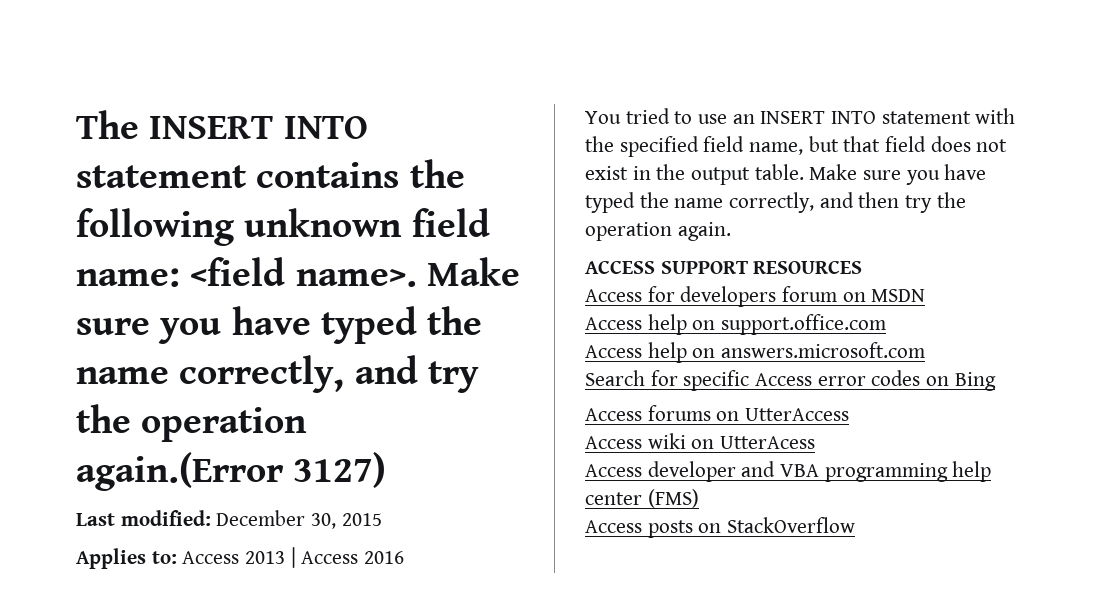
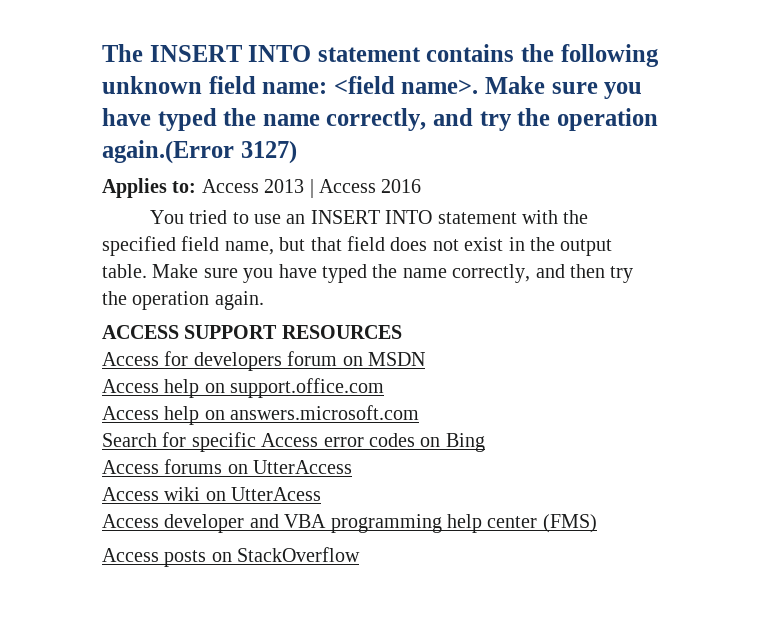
- Last modified: December 30, 2015

